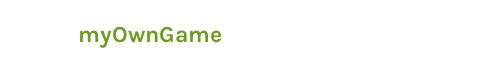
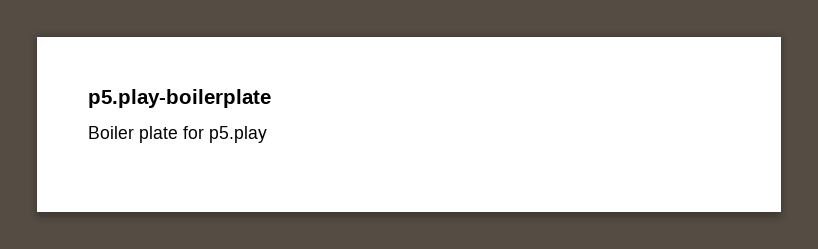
- myOwnGame
+ p5.play-boilerplate
+ Boiler plate for p5.play

